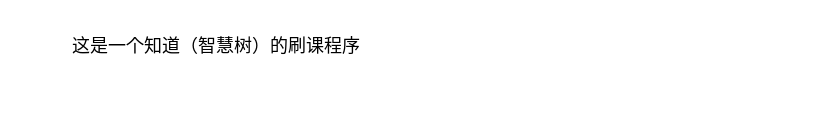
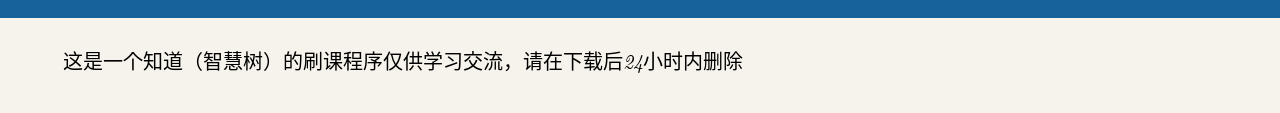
- 这是一个知道（智慧树）的刷课程序
+ 这是一个知道（智慧树）的刷课程序仅供学习交流，请在下载后24小时内删除

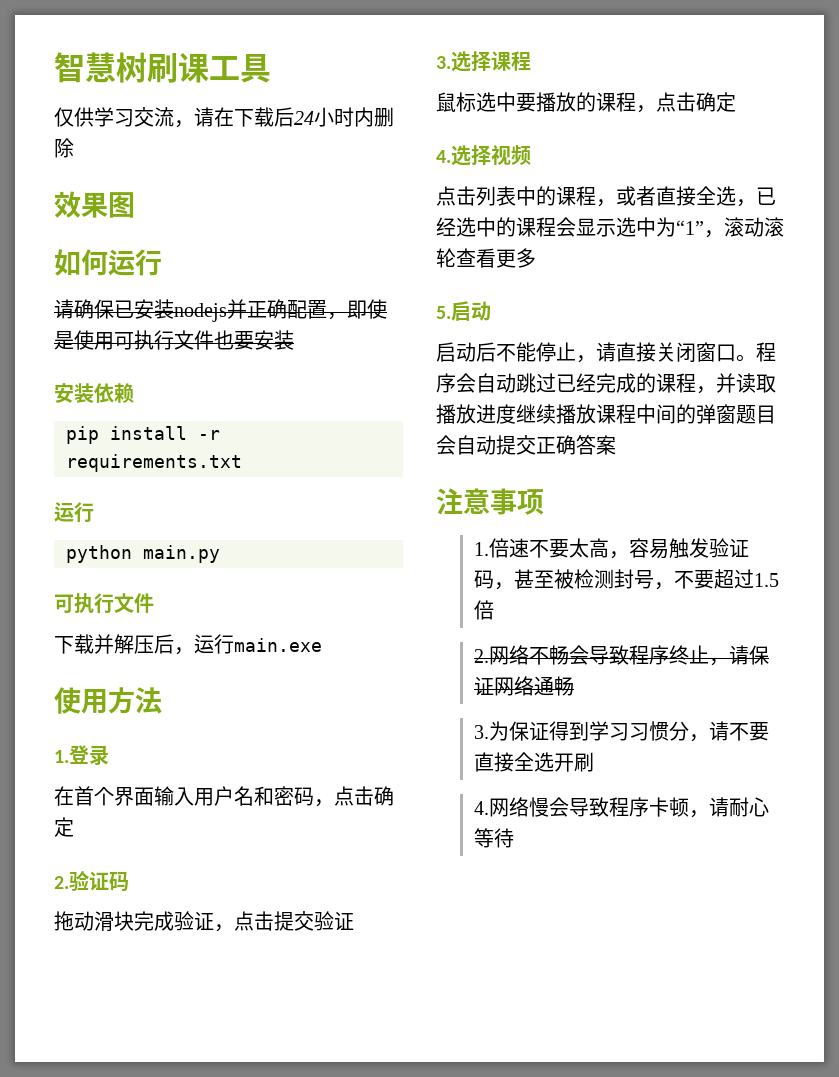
- 这是一个知道（智慧树）的刷课程序仅供学习交流，请在下载后24小时内删除
+ 智慧树刷课工具
+ 仅供学习交流，请在下载后24小时内删除
+ 效果图
+ 如何运行
+ 请确保已安装nodejs并正确配置，即使是使用可执行文件也要安装
+ 安装依赖
+ pip install -r requirements.txt
+ 运行
+ python main.py
+ 可执行文件
+ 下载并解压后，运行main.exe
+ 使用方法
+ 1.登录
+ 在首个界面输入用户名和密码，点击确定
+ 2.验证码
+ 拖动滑块完成验证，点击提交验证
+ 3.选择课程
+ 鼠标选中要播放的课程，点击确定
+ 4.选择视频
+ 点击列表中的课程，或者直接全选，已经选中的课程会显示选中为“1”，滚动滚轮查看更多
+ 5.启动
+ 启动后不能停止，请直接关闭窗口。程序会自动跳过已经完成的课程，并读取播放进度继续播放课程中间的弹窗题目会自动提交正确答案
+ 注意事项
+ 1.倍速不要太高，容易触发验证码，甚至被检测封号，不要超过1.5倍
+ 2.网络不畅会导致程序终止，请保证网络通畅
+ 3.为保证得到学习习惯分，请不要直接全选开刷
+ 4.网络慢会导致程序卡顿，请耐心等待

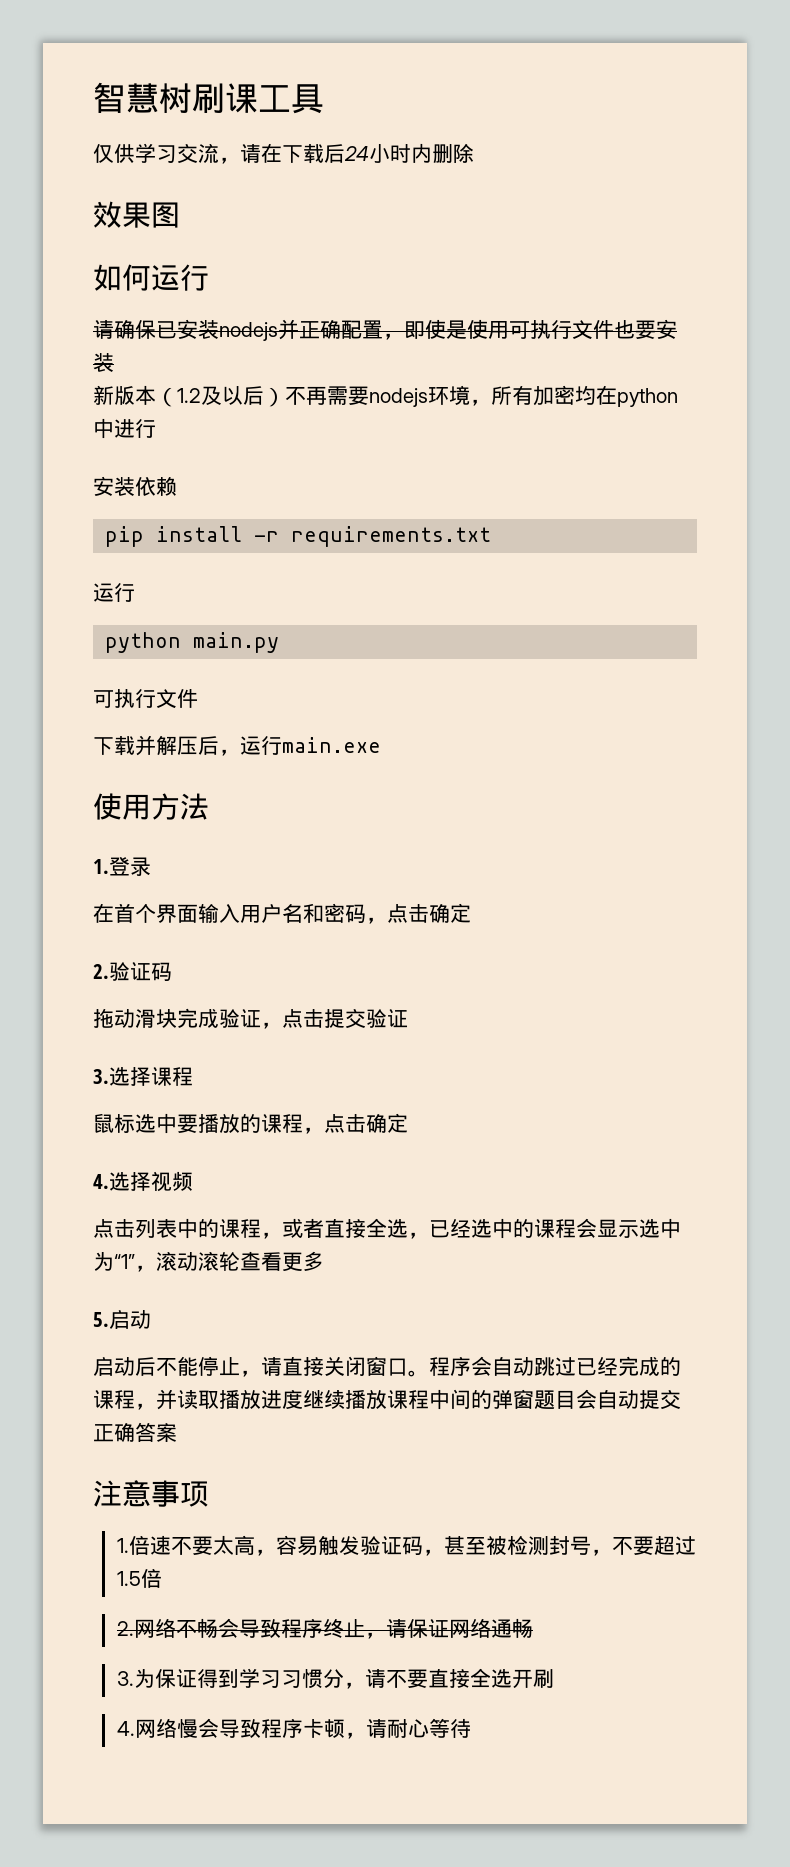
+ 新版本（1.2及以后）不再需要nodejs环境，所有加密均在python中进行

